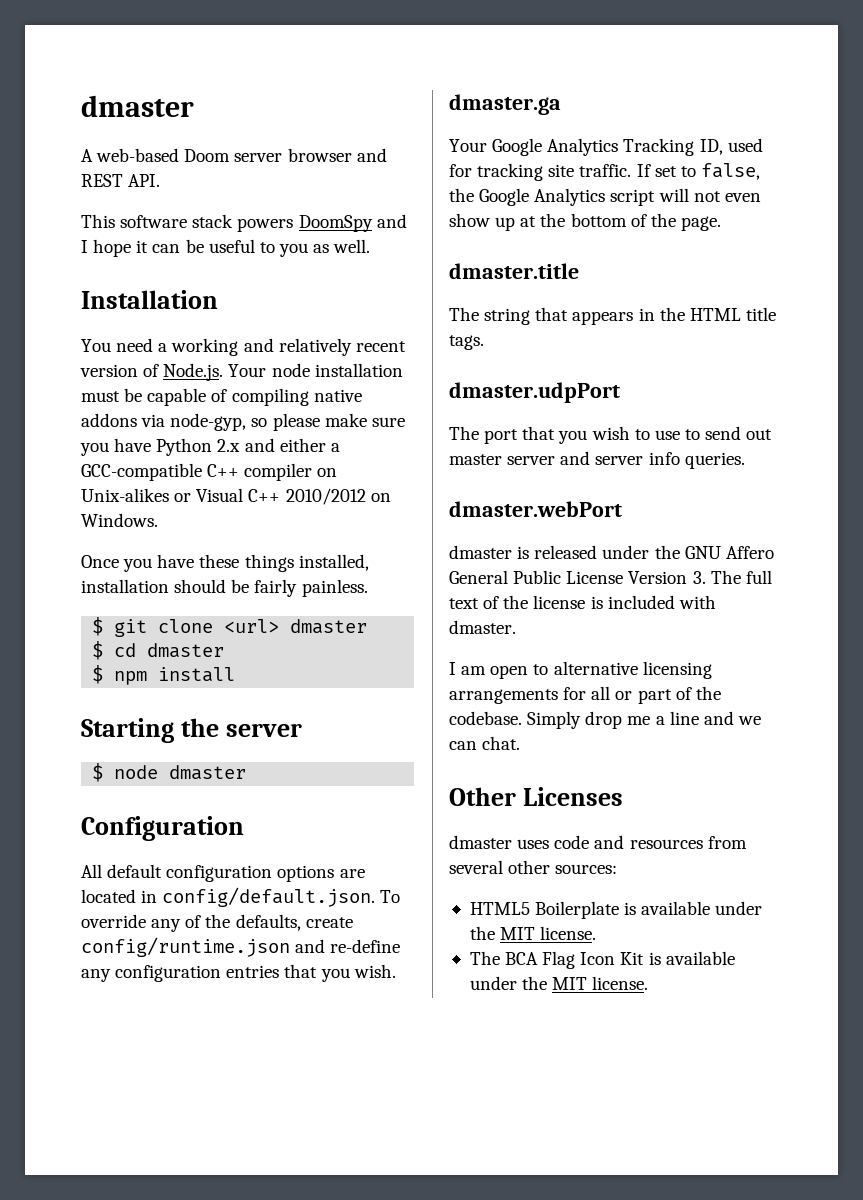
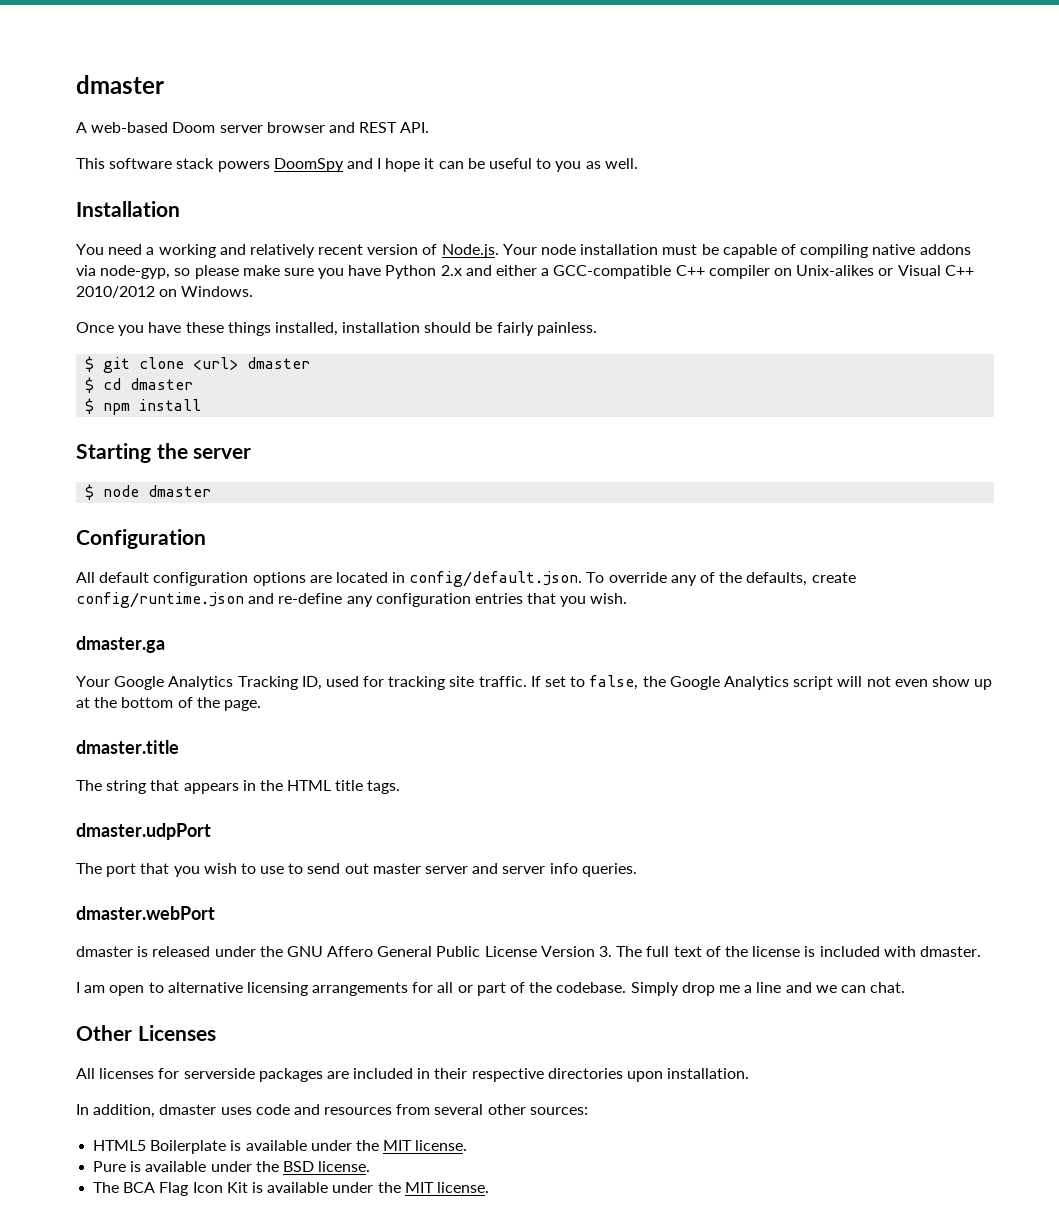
- dmaster uses code and resources from several other sources:
+ All licenses for serverside packages are included in their respective directories upon installation.
+ In addition, dmaster uses code and resources from several other sources:
+ Pure is available under the BSD license.

